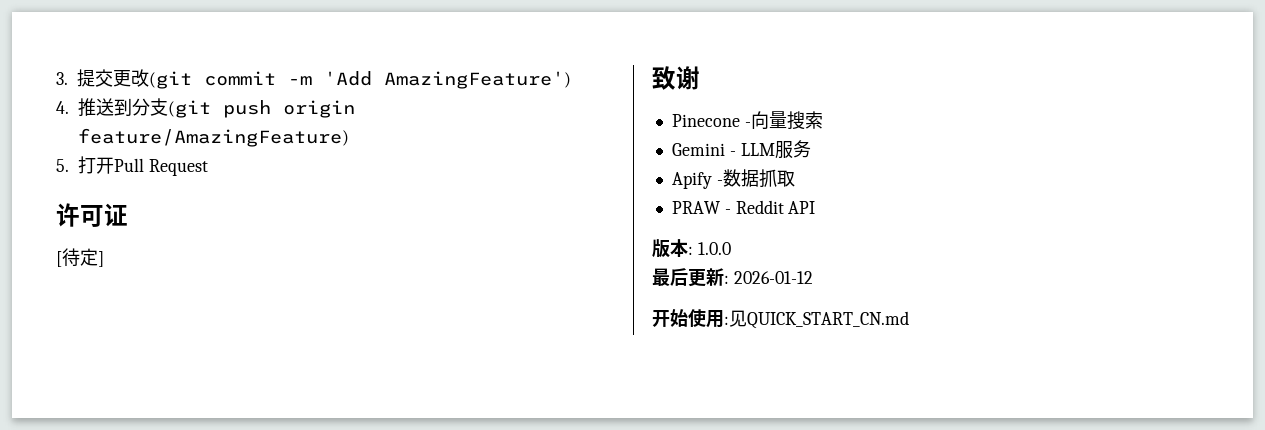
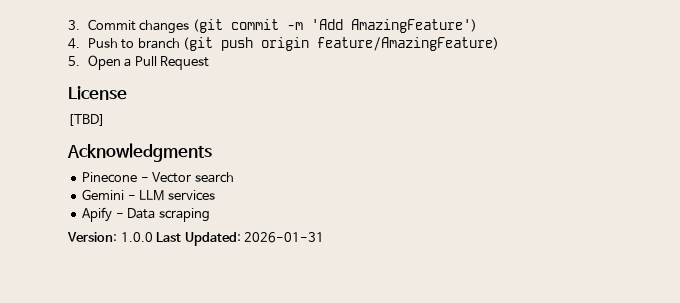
- 3.提交更改(git commit -m 'Add AmazingFeature')
+ 3. Commit changes (git commit -m 'Add AmazingFeature')
- 4.推送到分支(git push origin feature/AmazingFeature)
+ 4. Push to branch (git push origin feature/AmazingFeature)
- 5.打开Pull Request
+ 5. Open a Pull Request
- 许可证
- [待定]
- 致谢
+ License
+ [TBD]
+ Acknowledgments
- Pinecone -向量搜索
+ Pinecone - Vector search
- Gemini - LLM服务
+ Gemini - LLM services
- Apify -数据抓取
- PRAW - Reddit API
- 版本: 1.0.0
- 最后更新: 2026-01-12
- 开始使用:见QUICK_START_CN.md
+ Apify - Data scraping
+ Version: 1.0.0 Last Updated: 2026-01-31

